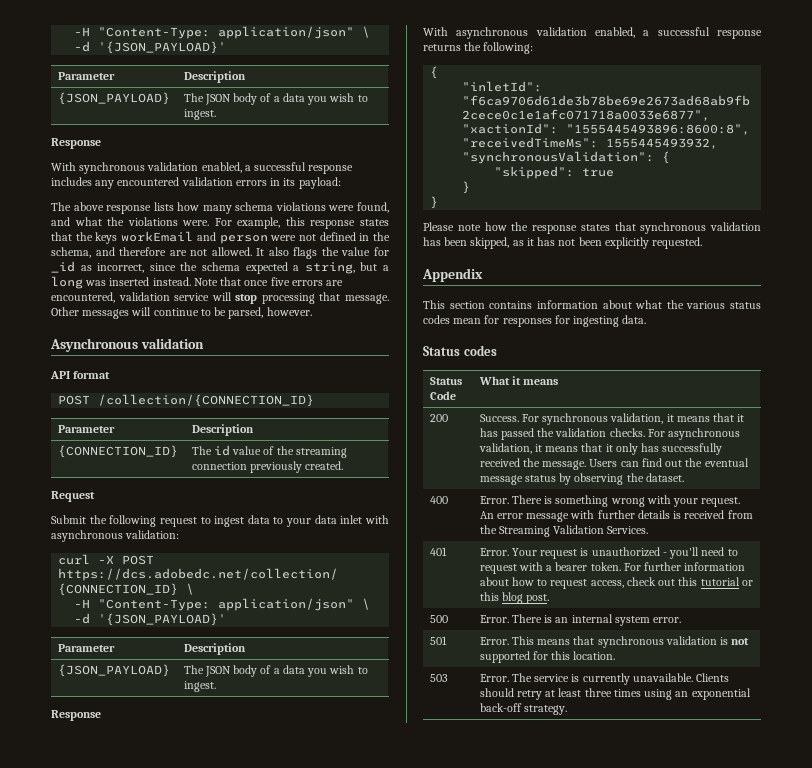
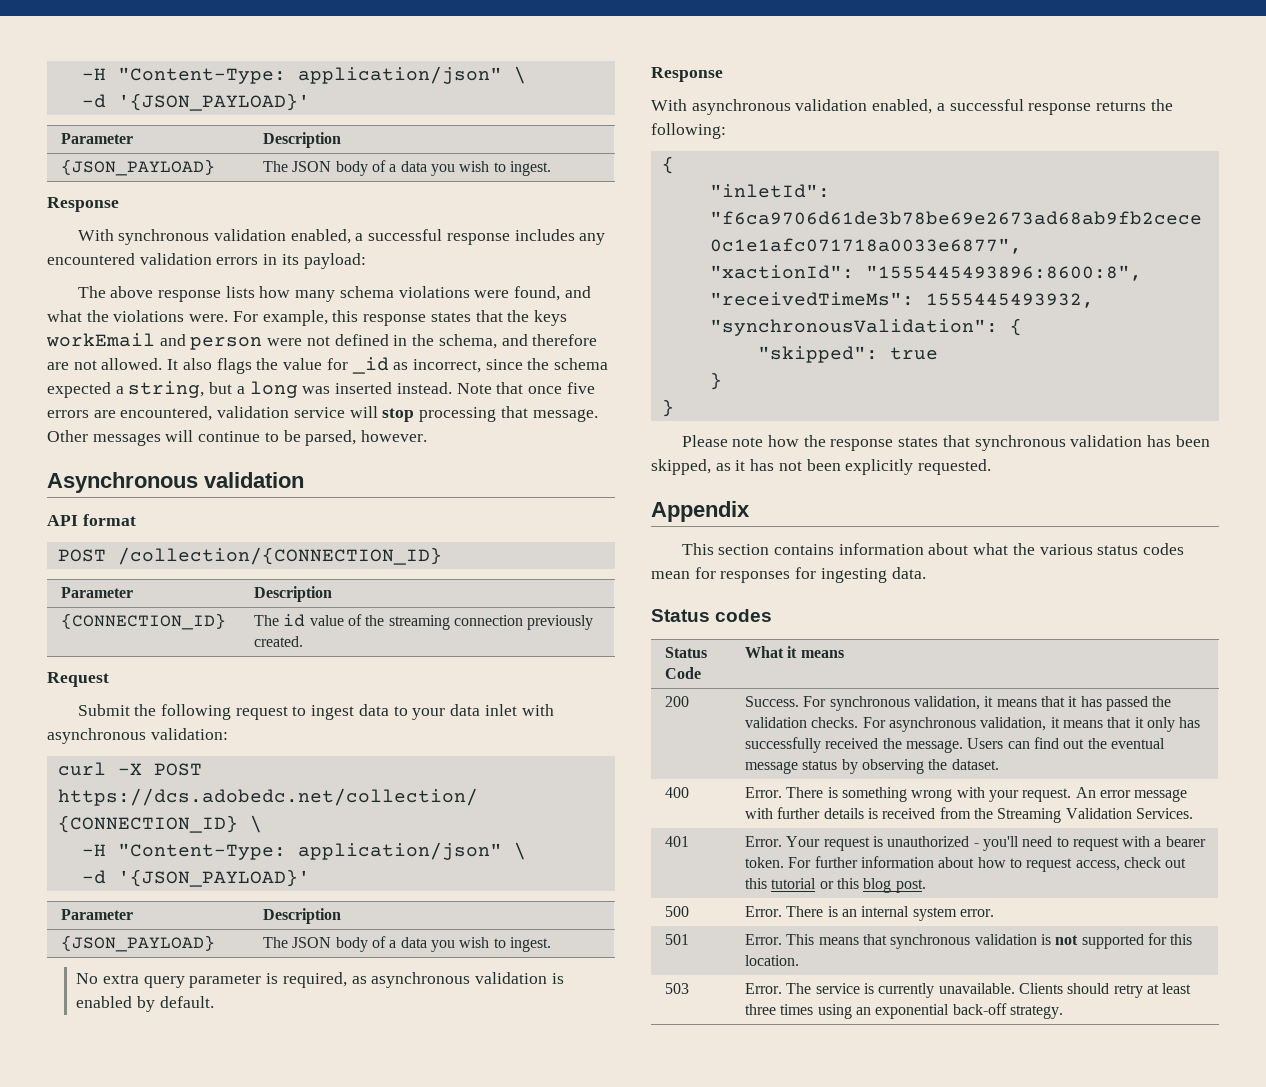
+ No extra query parameter is required, as asynchronous validation is enabled by default.

